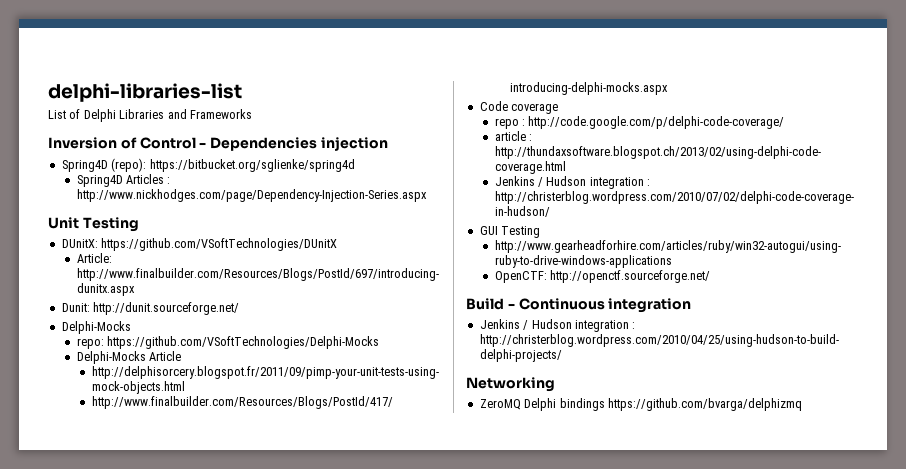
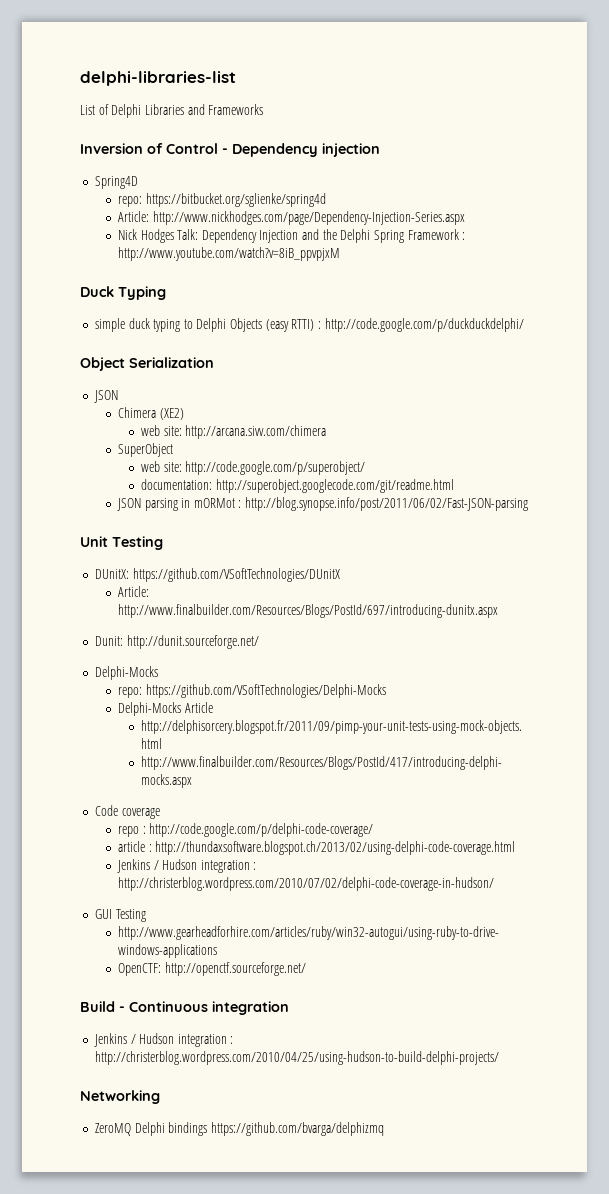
- Inversion of Control - Dependencies injection
+ Inversion of Control - Dependency injection
- Spring4D (repo): https://bitbucket.org/sglienke/spring4d
+ Spring4D
+ repo: https://bitbucket.org/sglienke/spring4d
- Spring4D Articles : http://www.nickhodges.com/page/Dependency-Injection-Series.aspx
+ Article: http://www.nickhodges.com/page/Dependency-Injection-Series.aspx
+ Nick Hodges Talk: Dependency Injection and the Delphi Spring Framework : http://www.youtube.com/watch?v=8iB_ppvpjxM
+ Duck Typing
+ simple duck typing to Delphi Objects (easy RTTI) : http://code.google.com/p/duckduckdelphi/
+ Object Serialization
+ JSON
+ Chimera (XE2)
+ web site: http://arcana.sivv.com/chimera
+ SuperObject
+ web site: http://code.google.com/p/superobject/
+ documentation: http://superobject.googlecode.com/git/readme.html
+ JSON parsing in mORMot : http://blog.synopse.info/post/2011/06/02/Fast-JSON-parsing

